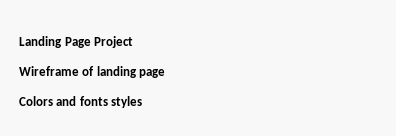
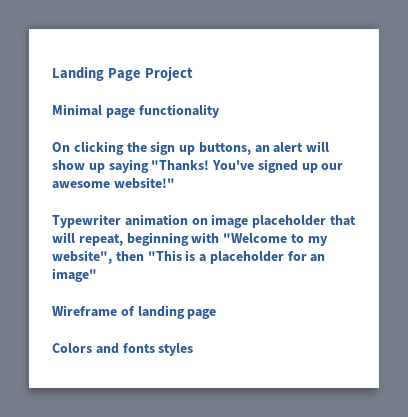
+ Minimal page functionality
+ On clicking the sign up buttons, an alert will show up saying "Thanks! You've signed up our awesome website!"
+ Typewriter animation on image placeholder that will repeat, beginning with "Welcome to my website", then "This is a placeholder for an image"

